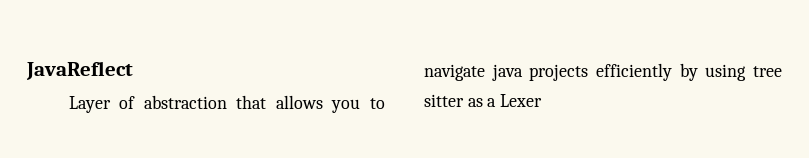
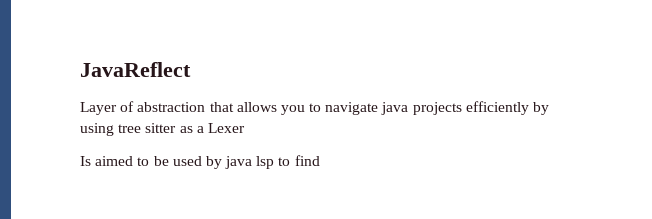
+ Is aimed to be used by java lsp to find

